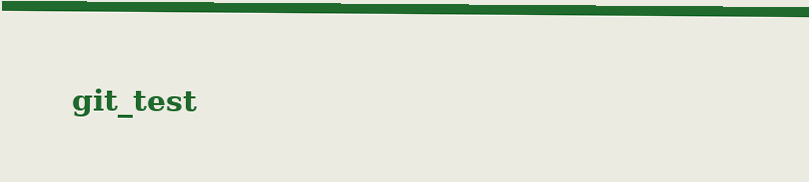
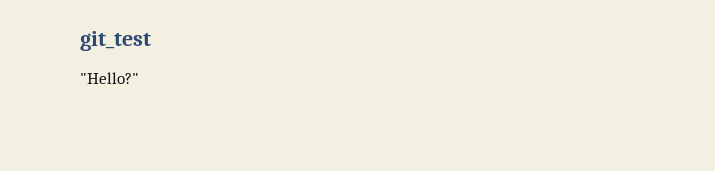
+ "Hello?"

